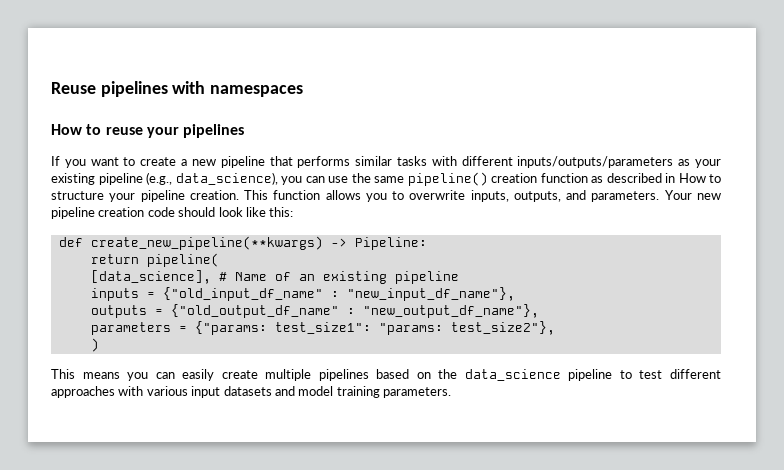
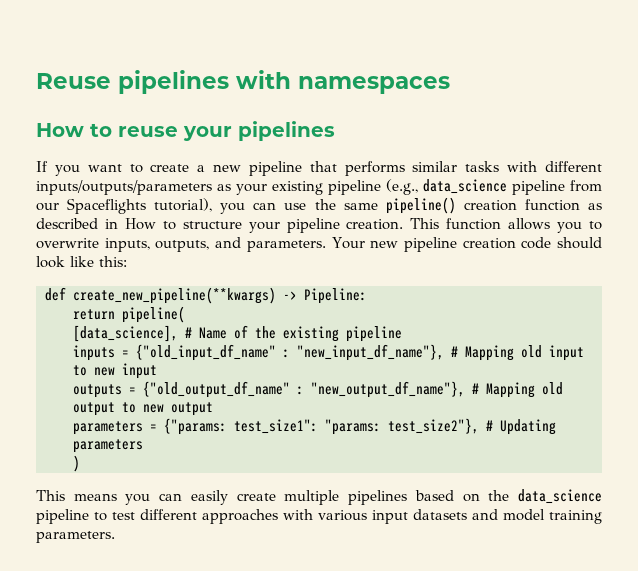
- If you want to create a new pipeline that performs similar tasks with different inputs/outputs/parameters as your existing pipeline (e.g., data_science), you can use the same pipeline() creation function as described in How to structure your pipeline creation.
+ If you want to create a new pipeline that performs similar tasks with different inputs/outputs/parameters as your existing pipeline (e.g., data_science pipeline from our Spaceflights tutorial), you can use the same pipeline() creation function as described in How to structure your pipeline creation.
- [data_science], # Name of an existing pipeline
+ [data_science], # Name of the existing pipeline
- inputs = {"old_input_df_name" : "new_input_df_name"},
+ inputs = {"old_input_df_name" : "new_input_df_name"}, # Mapping old input to new input
- outputs = {"old_output_df_name" : "new_output_df_name"},
+ outputs = {"old_output_df_name" : "new_output_df_name"}, # Mapping old output to new output
- parameters = {"params: test_size1": "params: test_size2"},
+ parameters = {"params: test_size1": "params: test_size2"}, # Updating parameters

